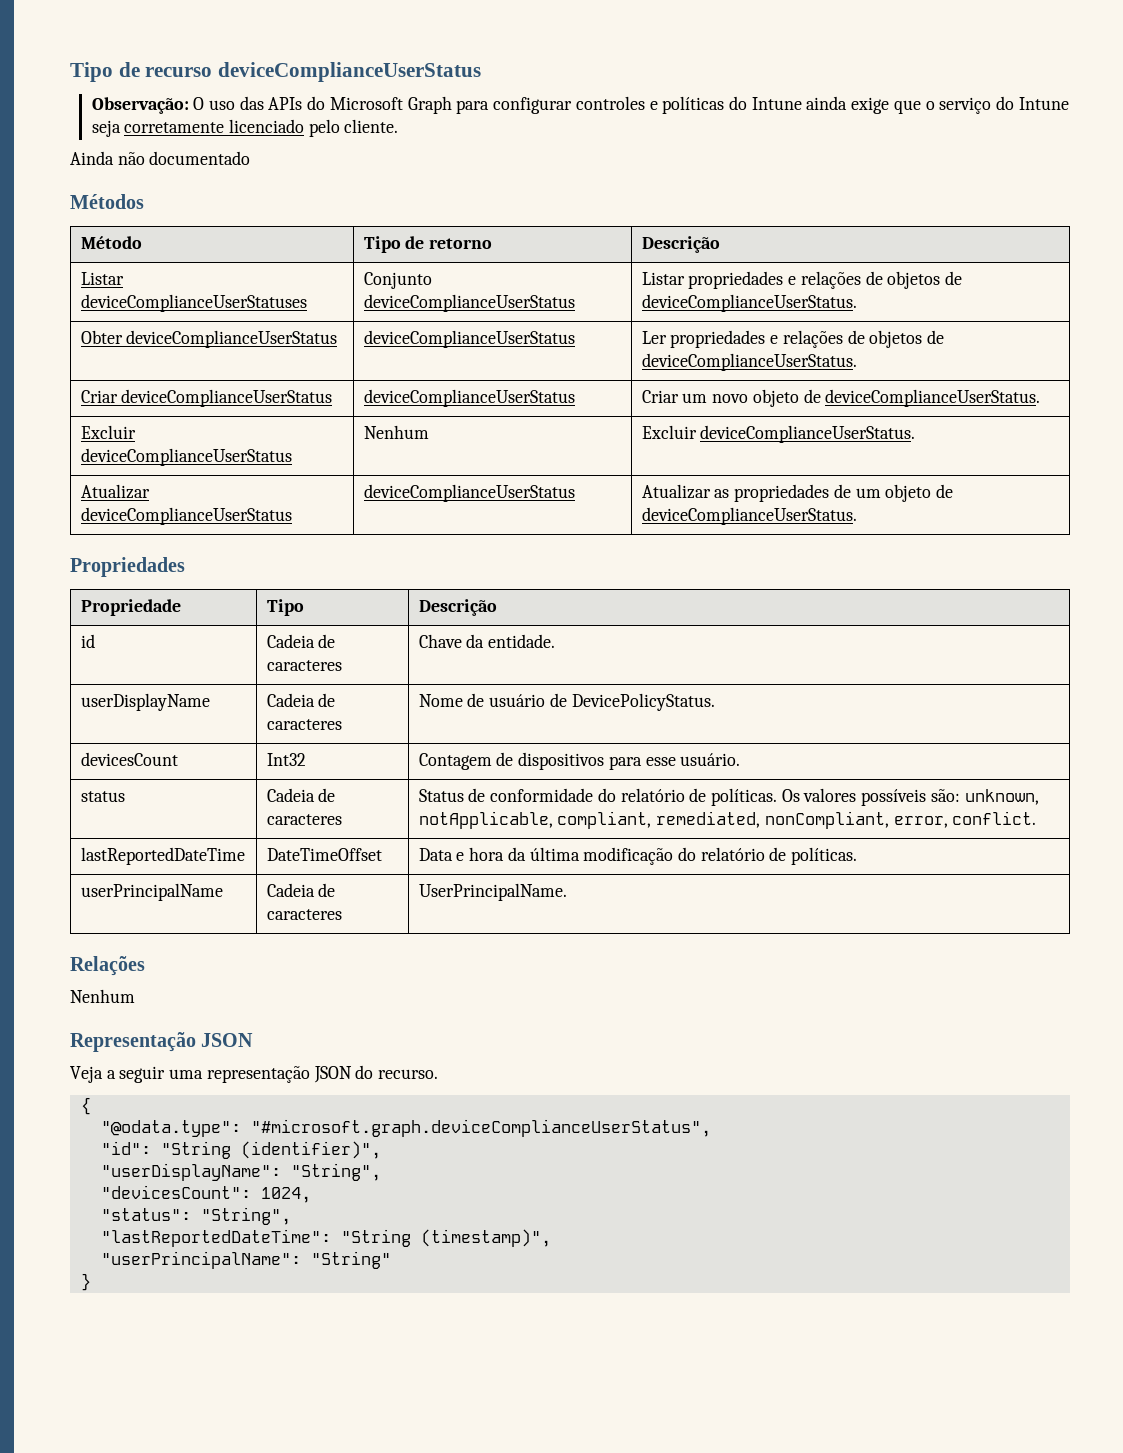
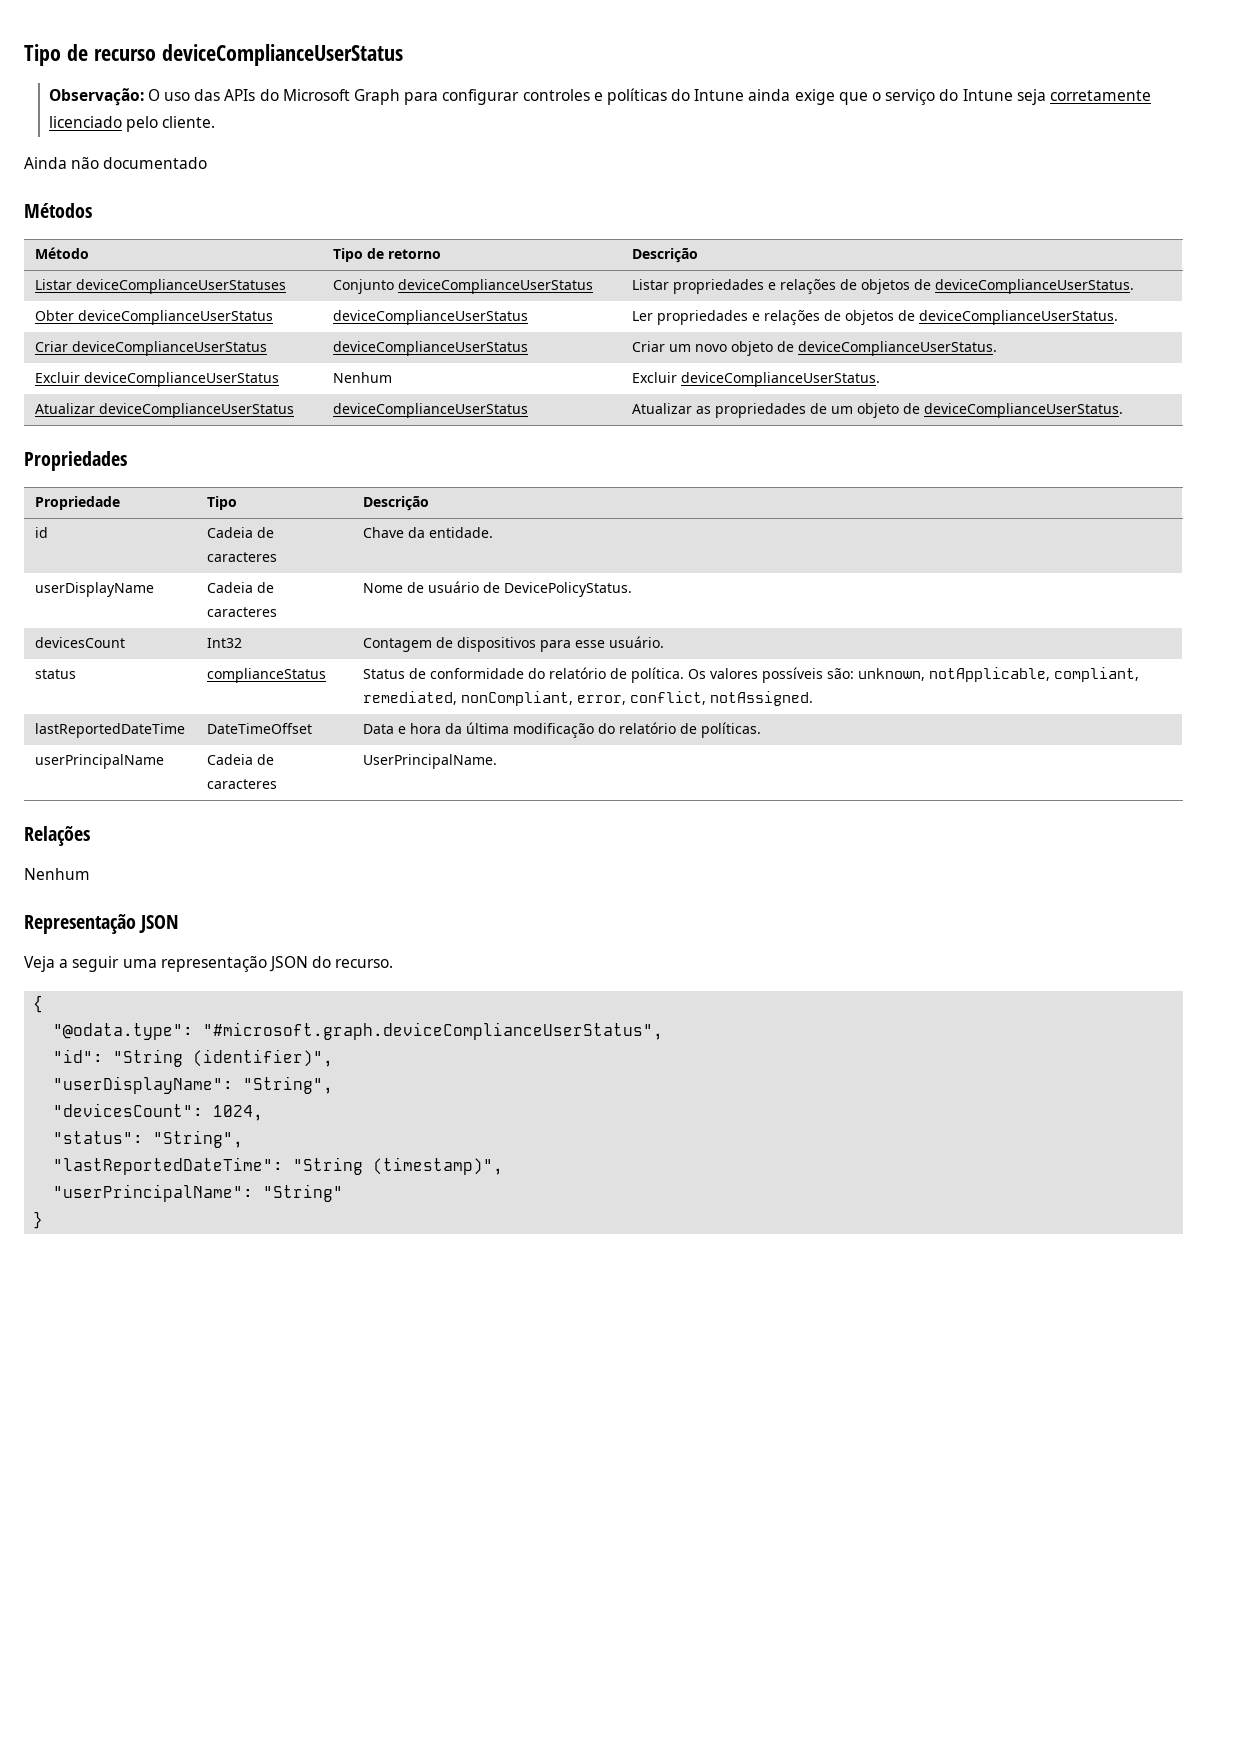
- status | Cadeia de caracteres | Status de conformidade do relatório de políticas. Os valores possíveis são: unknown, notApplicable, compliant, remediated, nonCompliant, error, conflict.
+ status | complianceStatus | Status de conformidade do relatório de política. Os valores possíveis são: unknown, notApplicable, compliant, remediated, nonCompliant, error, conflict, notAssigned.

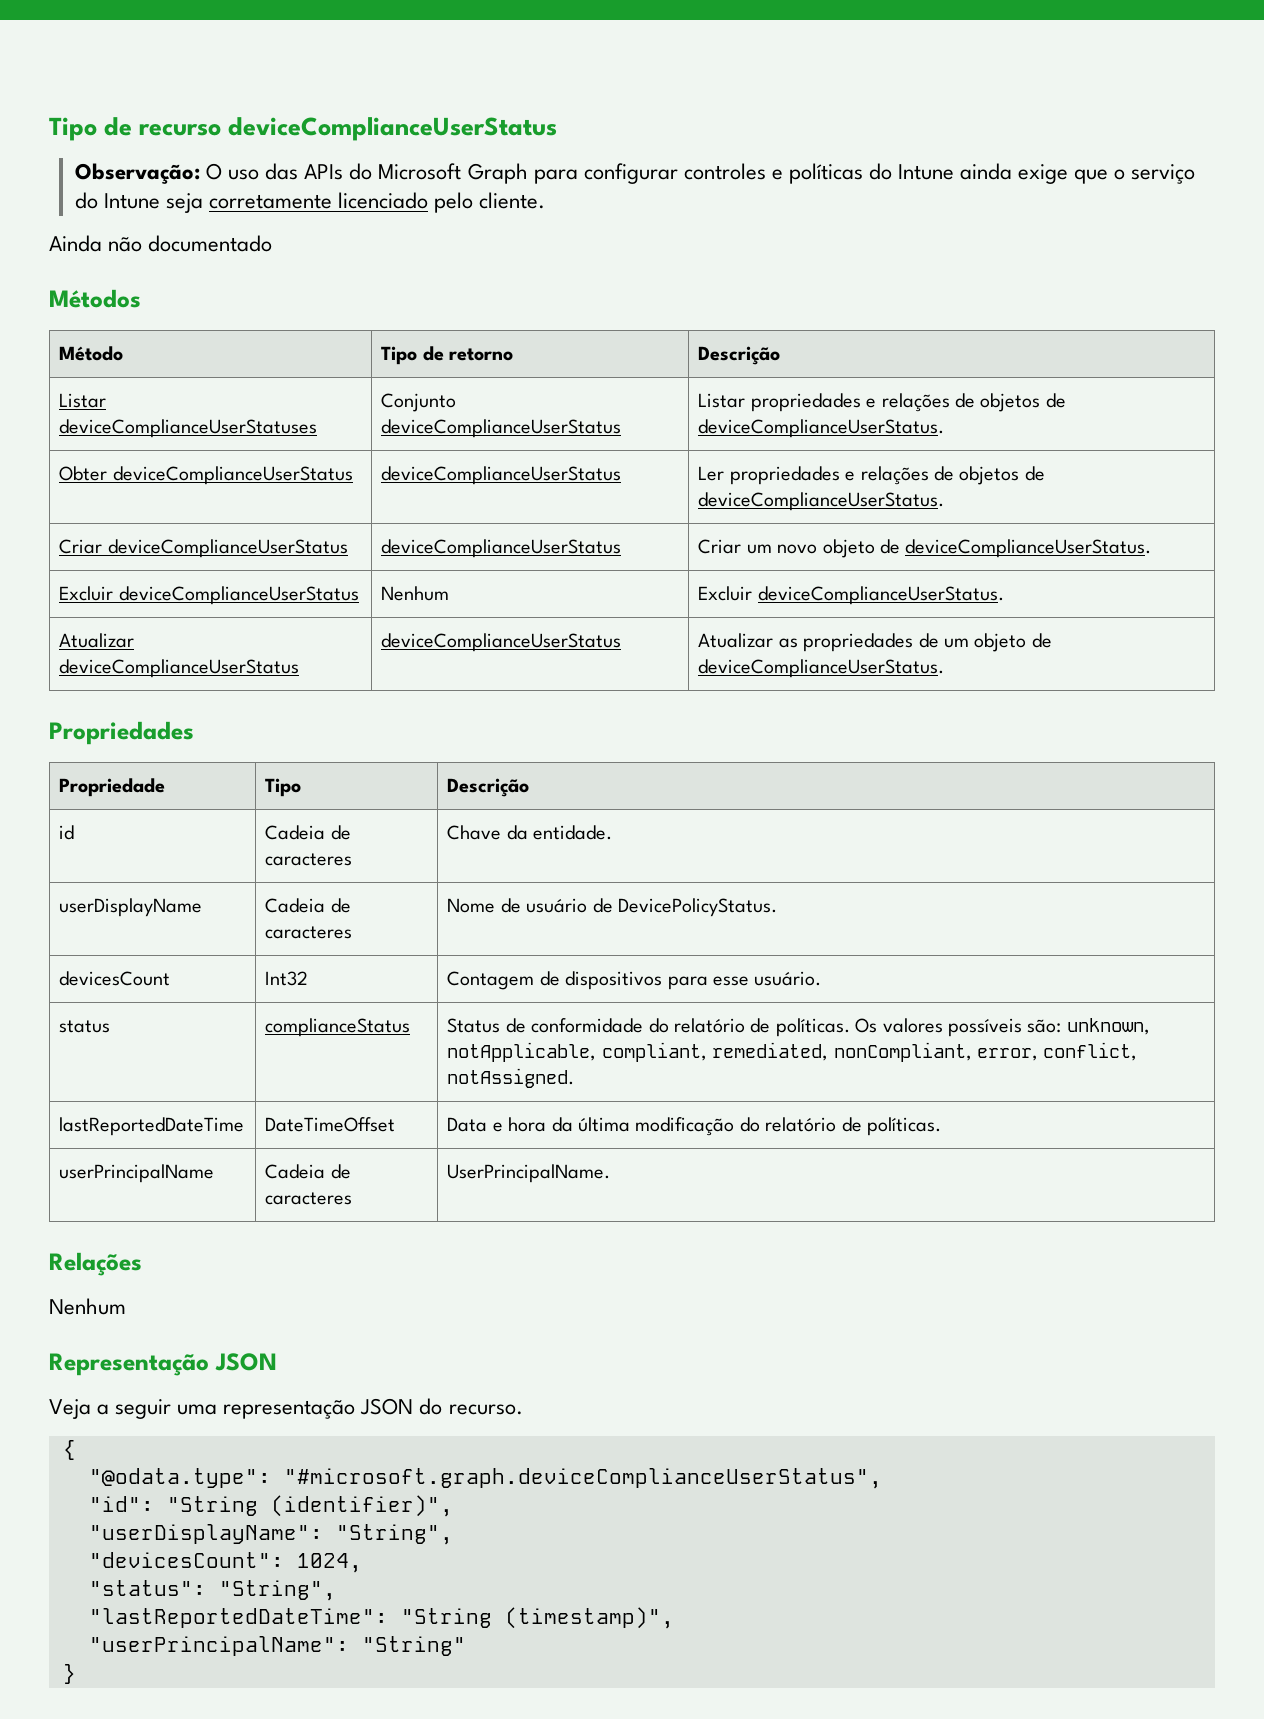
- status | complianceStatus | Status de conformidade do relatório de política. Os valores possíveis são: unknown, notApplicable, compliant, remediated, nonCompliant, error, conflict, notAssigned.
+ status | complianceStatus | Status de conformidade do relatório de políticas. Os valores possíveis são: unknown, notApplicable, compliant, remediated, nonCompliant, error, conflict, notAssigned.

